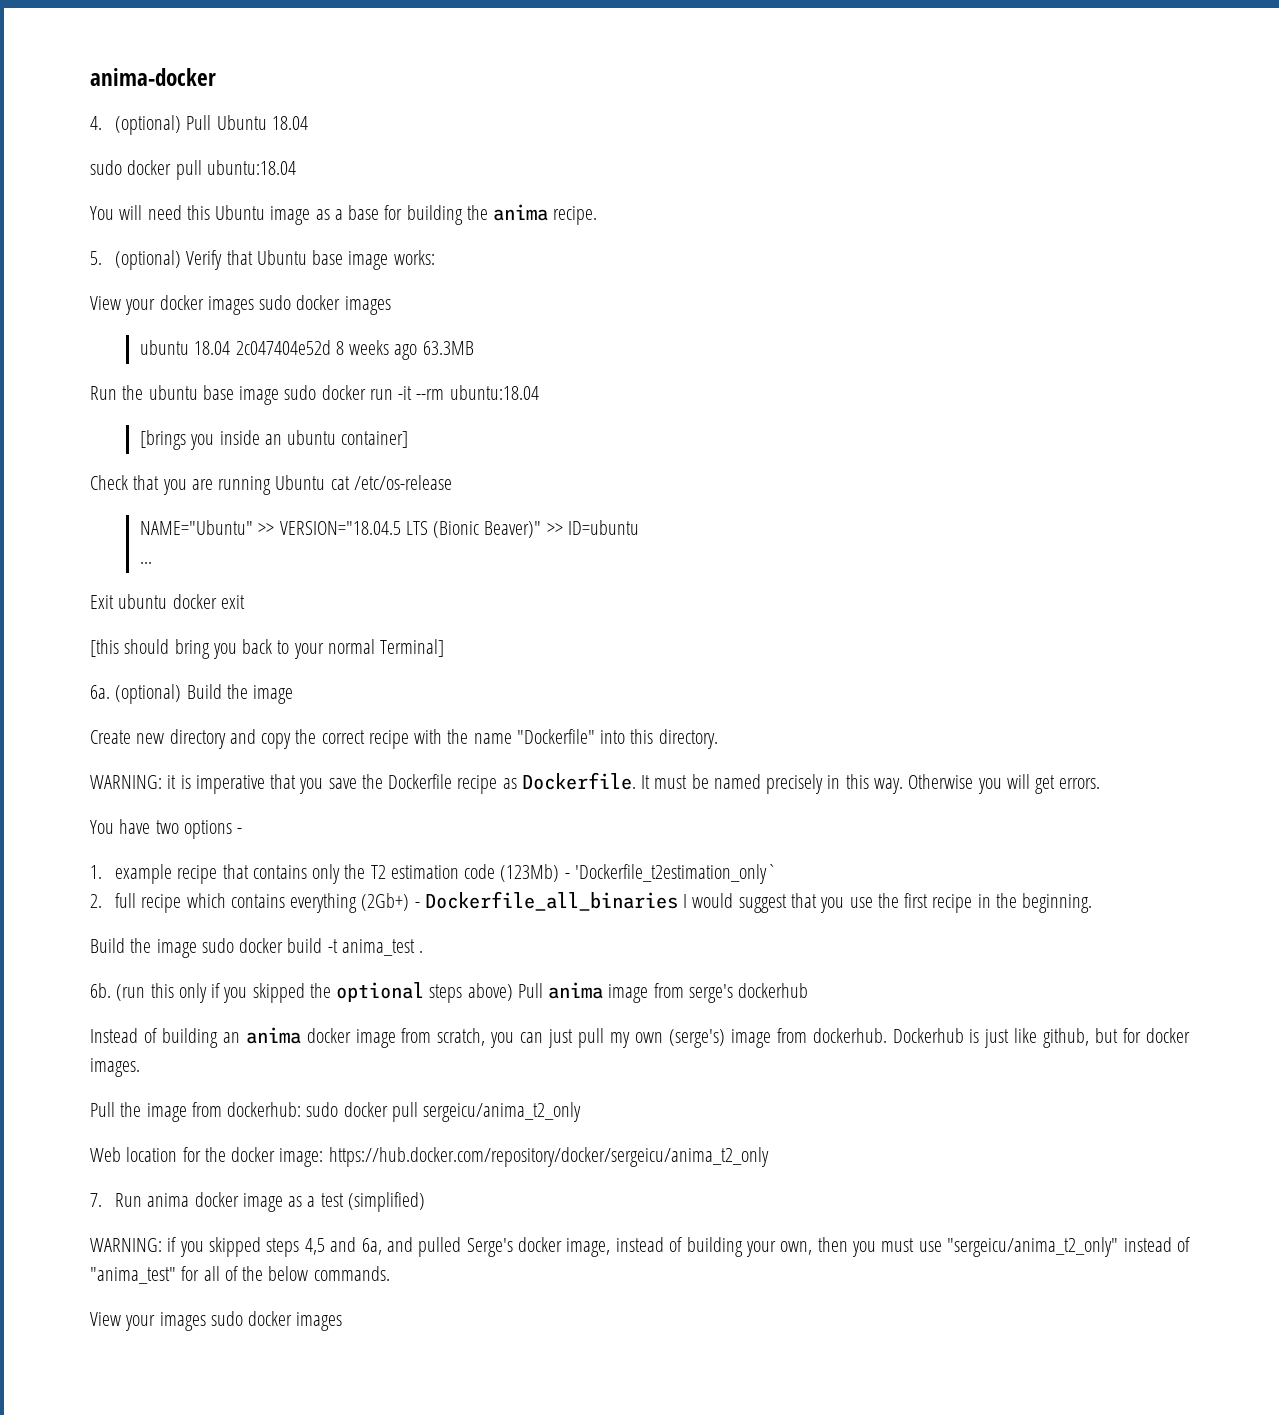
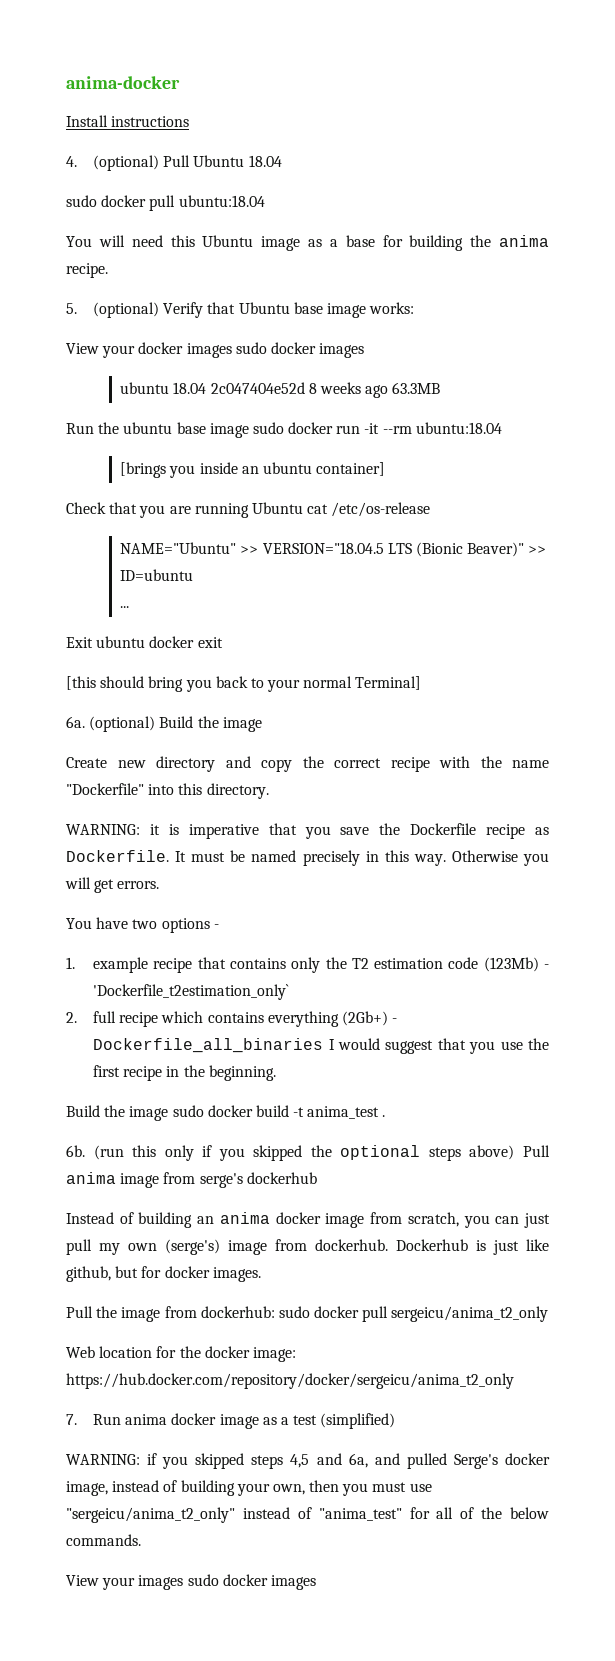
+ Install instructions

